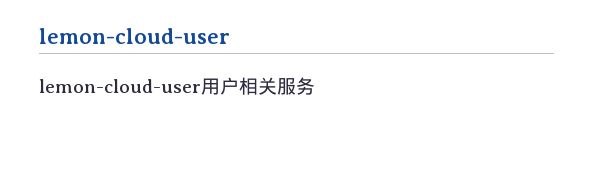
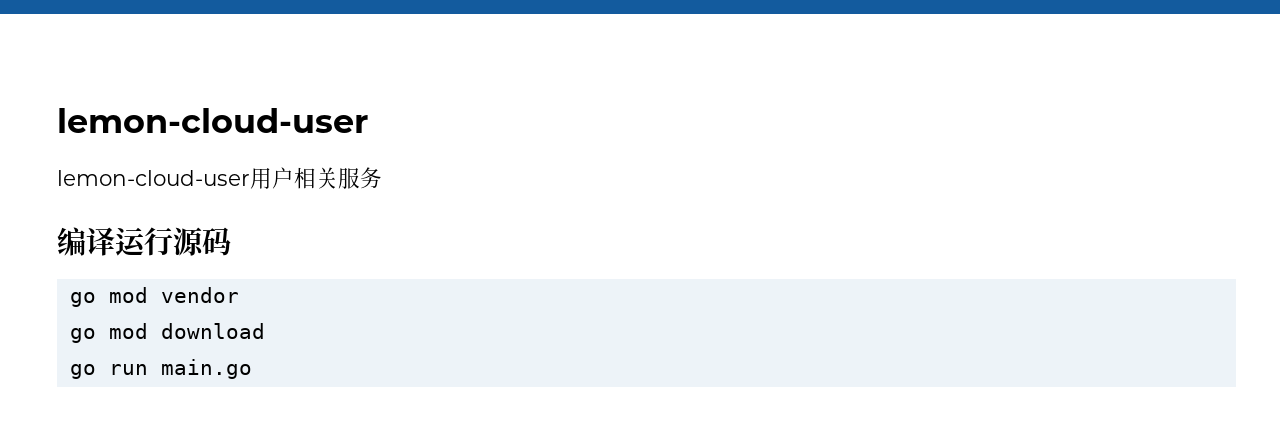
+ 编译运行源码
+ go mod vendor
+ go mod download
+ go run main.go

